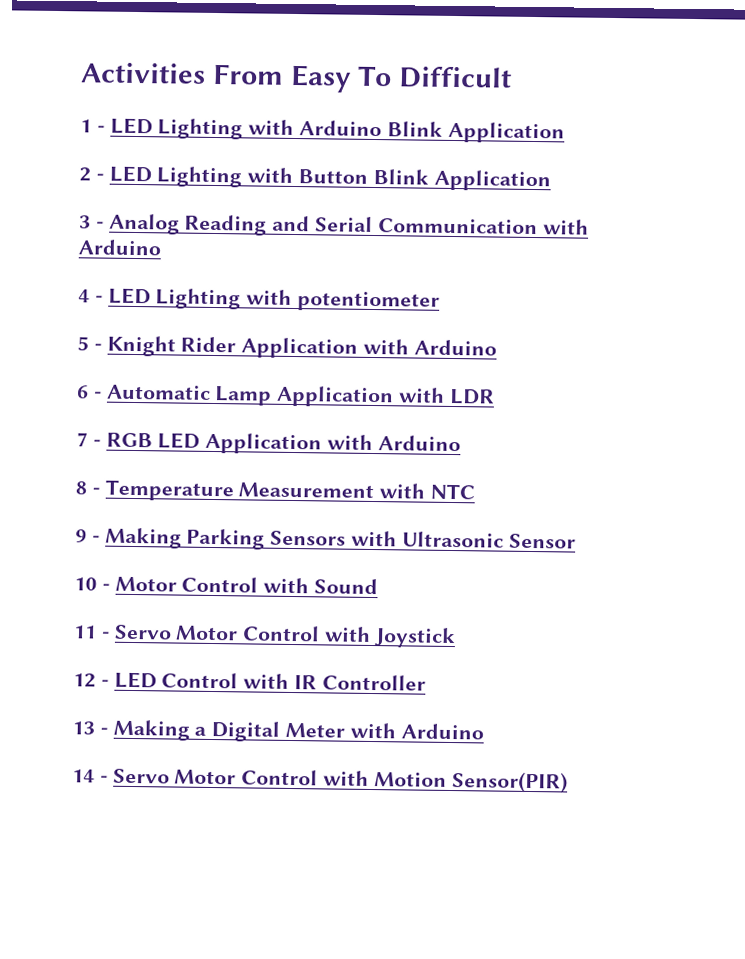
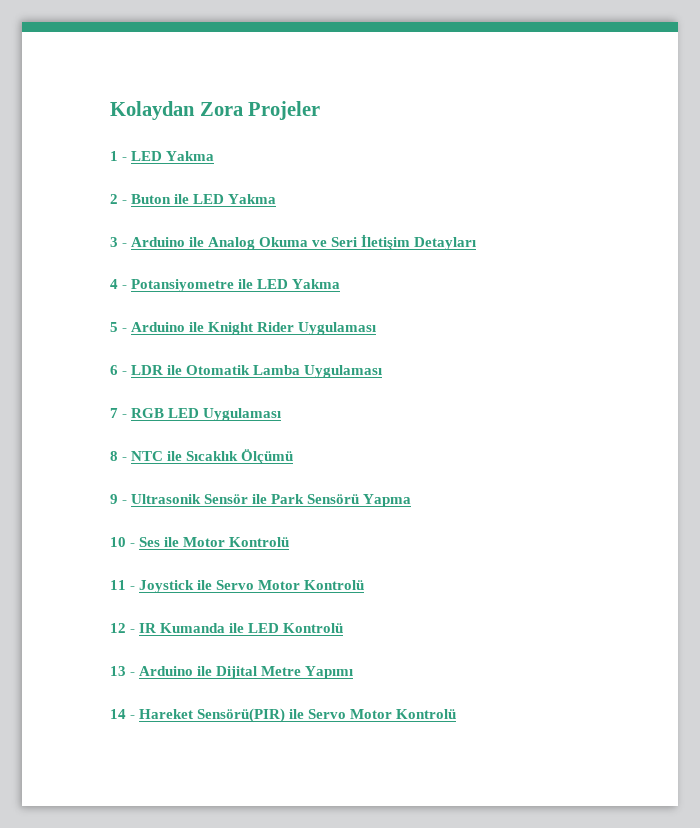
- Activities From Easy To Difficult
- 1 - LED Lighting with Arduino Blink Application
- 2 - LED Lighting with Button Blink Application
- 3 - Analog Reading and Serial Communication with Arduino
- 4 - LED Lighting with potentiometer
- 5 - Knight Rider Application with Arduino
- 6 - Automatic Lamp Application with LDR
+ Kolaydan Zora Projeler
+ 1 - LED Yakma
+ 2 - Buton ile LED Yakma
+ 3 - Arduino ile Analog Okuma ve Seri İletişim Detayları
+ 4 - Potansiyometre ile LED Yakma
+ 5 - Arduino ile Knight Rider Uygulaması
+ 6 - LDR ile Otomatik Lamba Uygulaması
- 7 - RGB LED Application with Arduino
+ 7 - RGB LED Uygulaması
- 8 - Temperature Measurement with NTC
- 9 - Making Parking Sensors with Ultrasonic Sensor
- 10 - Motor Control with Sound
- 11 - Servo Motor Control with Joystick
- 12 - LED Control with IR Controller
- 13 - Making a Digital Meter with Arduino
- 14 - Servo Motor Control with Motion Sensor(PIR)
+ 8 - NTC ile Sıcaklık Ölçümü
+ 9 - Ultrasonik Sensör ile Park Sensörü Yapma
+ 10 - Ses ile Motor Kontrolü
+ 11 - Joystick ile Servo Motor Kontrolü
+ 12 - IR Kumanda ile LED Kontrolü
+ 13 - Arduino ile Dijital Metre Yapımı
+ 14 - Hareket Sensörü(PIR) ile Servo Motor Kontrolü

